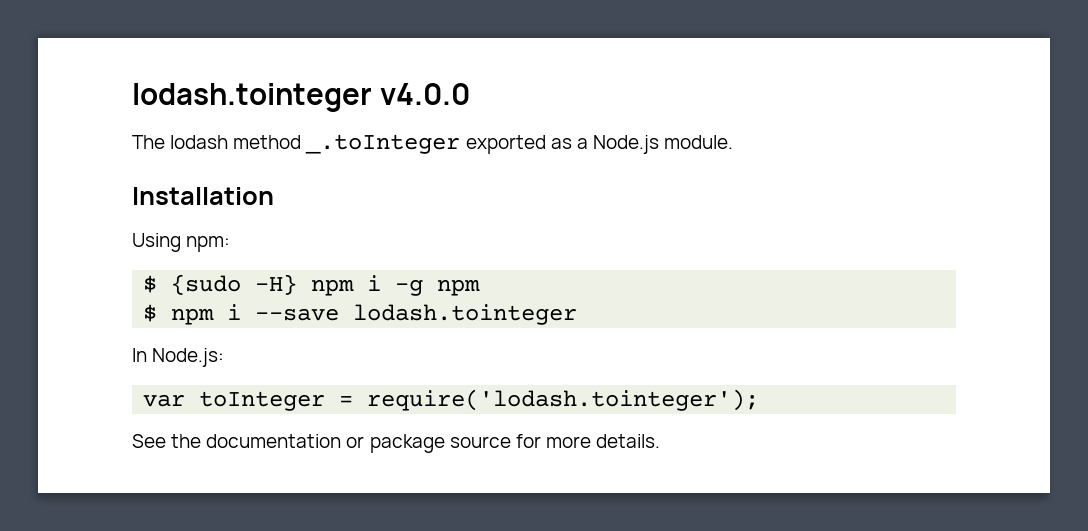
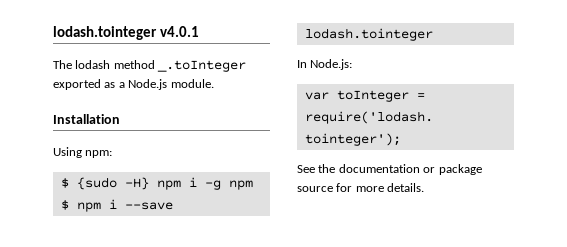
- lodash.tointeger v4.0.0
+ lodash.tointeger v4.0.1

